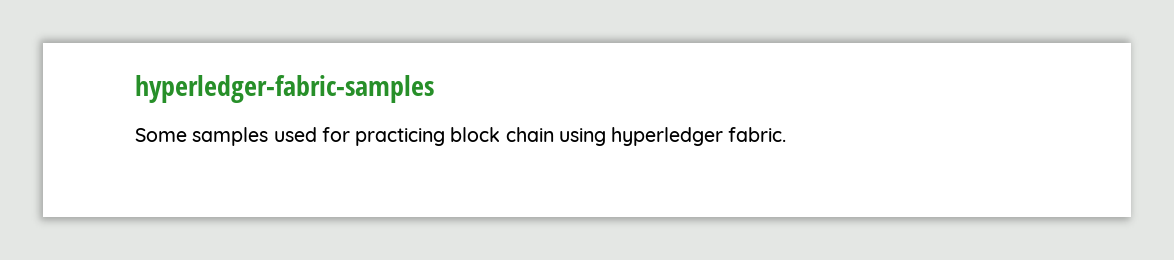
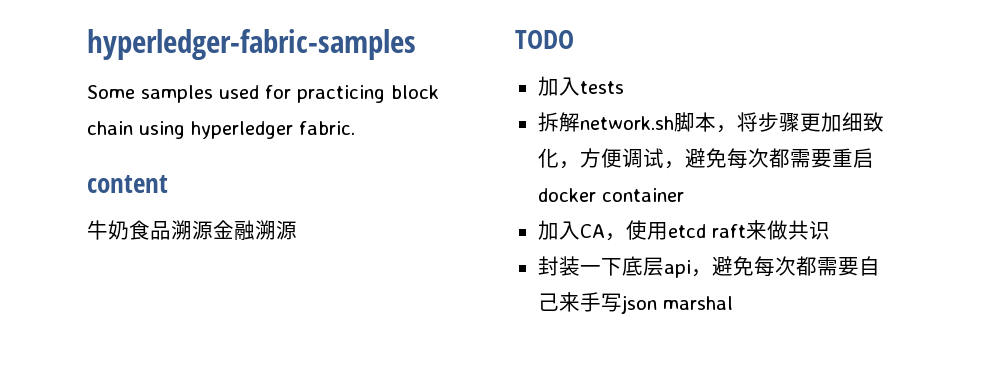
+ content
+ 牛奶食品溯源金融溯源
+ TODO
+ 加入tests
+ 拆解network.sh脚本，将步骤更加细致化，方便调试，避免每次都需要重启docker container
+ 加入CA，使用etcd raft来做共识
+ 封装一下底层api，避免每次都需要自己来手写json marshal

